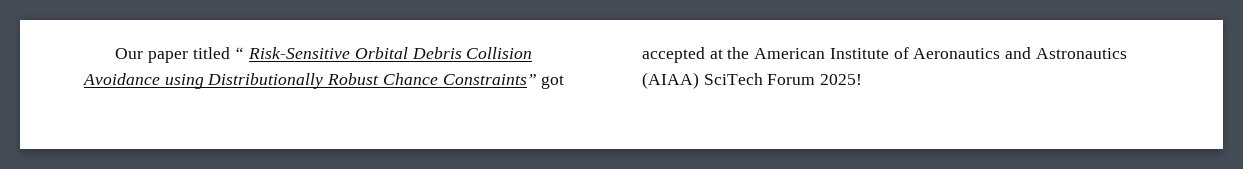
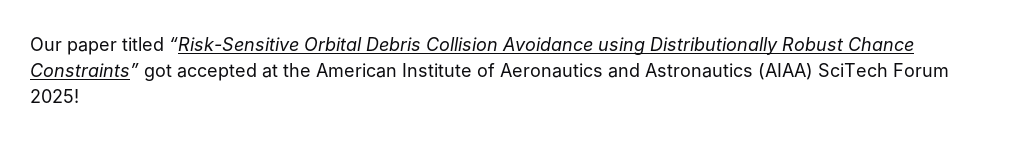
- Our paper titled “ Risk-Sensitive Orbital Debris Collision Avoidance using Distributionally Robust Chance Constraints” got accepted at the American Institute of Aeronautics and Astronautics (AIAA) SciTech Forum 2025!
+ Our paper titled “Risk-Sensitive Orbital Debris Collision Avoidance using Distributionally Robust Chance Constraints” got accepted at the American Institute of Aeronautics and Astronautics (AIAA) SciTech Forum 2025!

